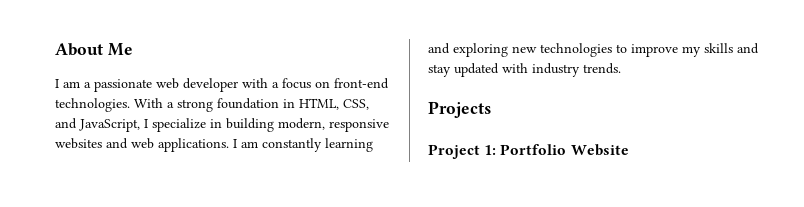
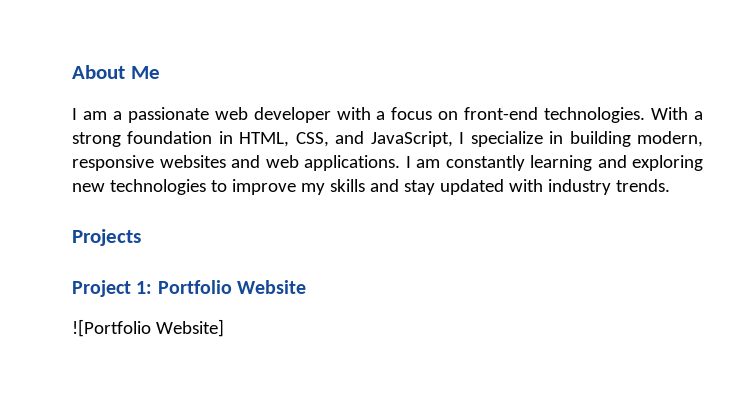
+ ![Portfolio Website]

